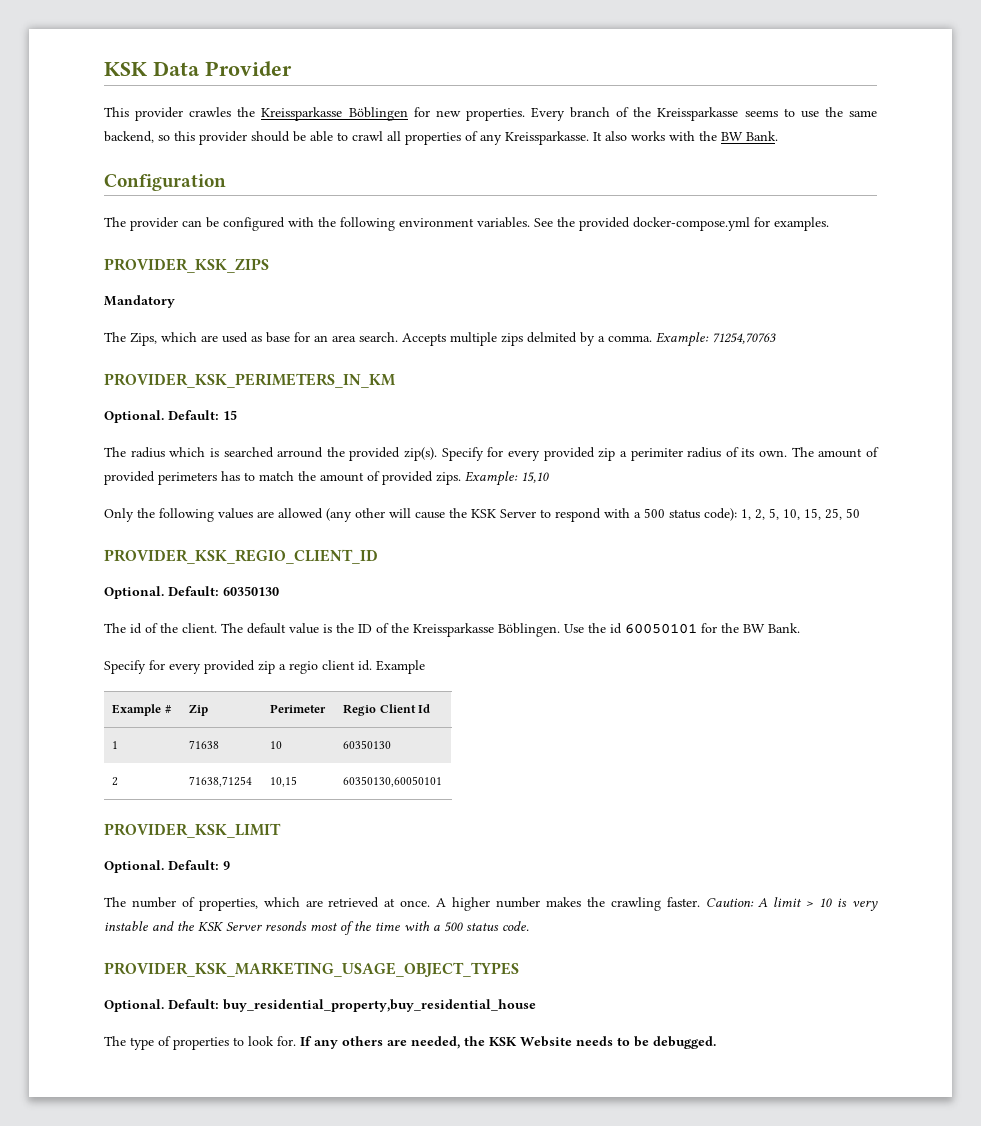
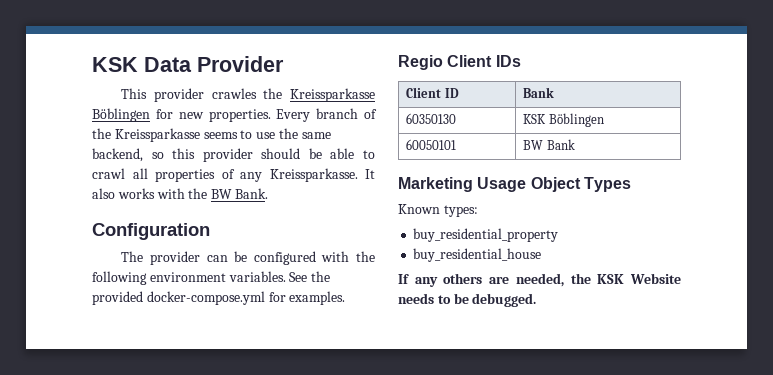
- PROVIDER_KSK_ZIPS
- Mandatory
- The Zips, which are used as base for an area search. Accepts multiple zips delmited by a comma. Example: 71254,70763
- PROVIDER_KSK_PERIMETERS_IN_KM
- Optional. Default: 15
- The radius which is searched arround the provided zip(s). Specify for every provided zip a perimiter radius of its own. The amount of provided perimeters has to match the amount of provided zips. Example: 15,10
- Only the following values are allowed (any other will cause the KSK Server to respond with a 500 status code): 1, 2, 5, 10, 15, 25, 50
- PROVIDER_KSK_REGIO_CLIENT_ID
- Optional. Default: 60350130
- The id of the client. The default value is the ID of the Kreissparkasse Böblingen. Use the id 60050101 for the BW Bank.
- Specify for every provided zip a regio client id. Example
- Example # | Zip | Perimeter | Regio Client Id
- 1 | 71638 | 10 | 60350130
- 2 | 71638,71254 | 10,15 | 60350130,60050101
- PROVIDER_KSK_LIMIT
- Optional. Default: 9
- The number of properties, which are retrieved at once. A higher number makes the crawling faster. Caution: A limit > 10 is very instable and the KSK Server resonds most of the time with a 500 status code.
- PROVIDER_KSK_MARKETING_USAGE_OBJECT_TYPES
- Optional. Default: buy_residential_property,buy_residential_house
- The type of properties to look for. If any others are needed, the KSK Website needs to be debugged.
+ Regio Client IDs
+ Client ID | Bank
+ 60350130 | KSK Böblingen
+ 60050101 | BW Bank
+ Marketing Usage Object Types
+ Known types:
+ buy_residential_property
+ buy_residential_house
+ If any others are needed, the KSK Website needs to be debugged.

